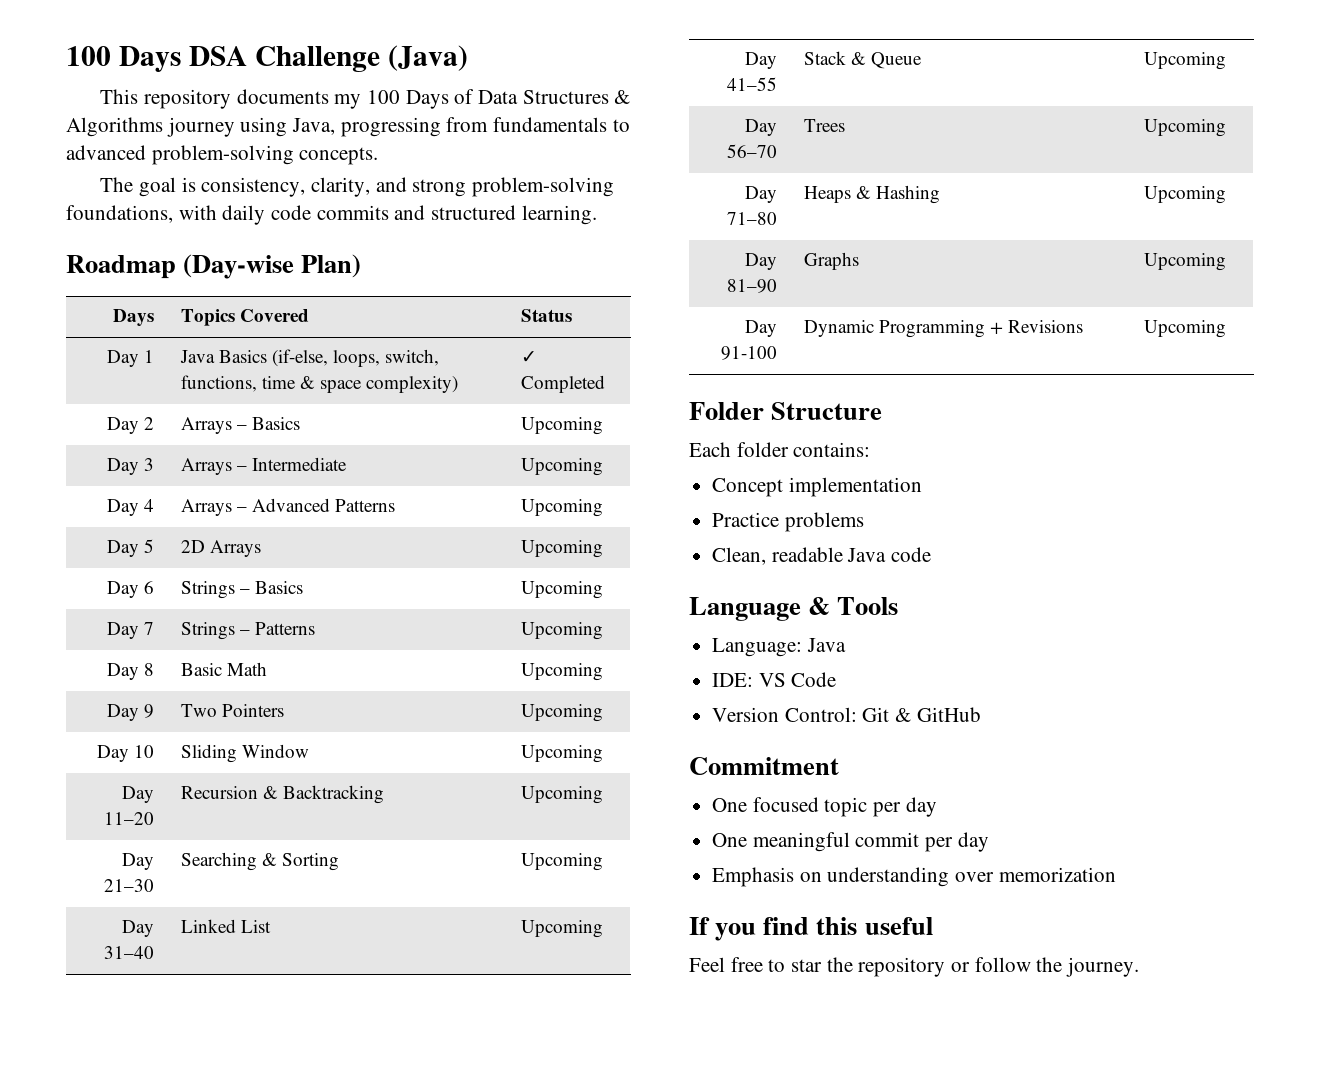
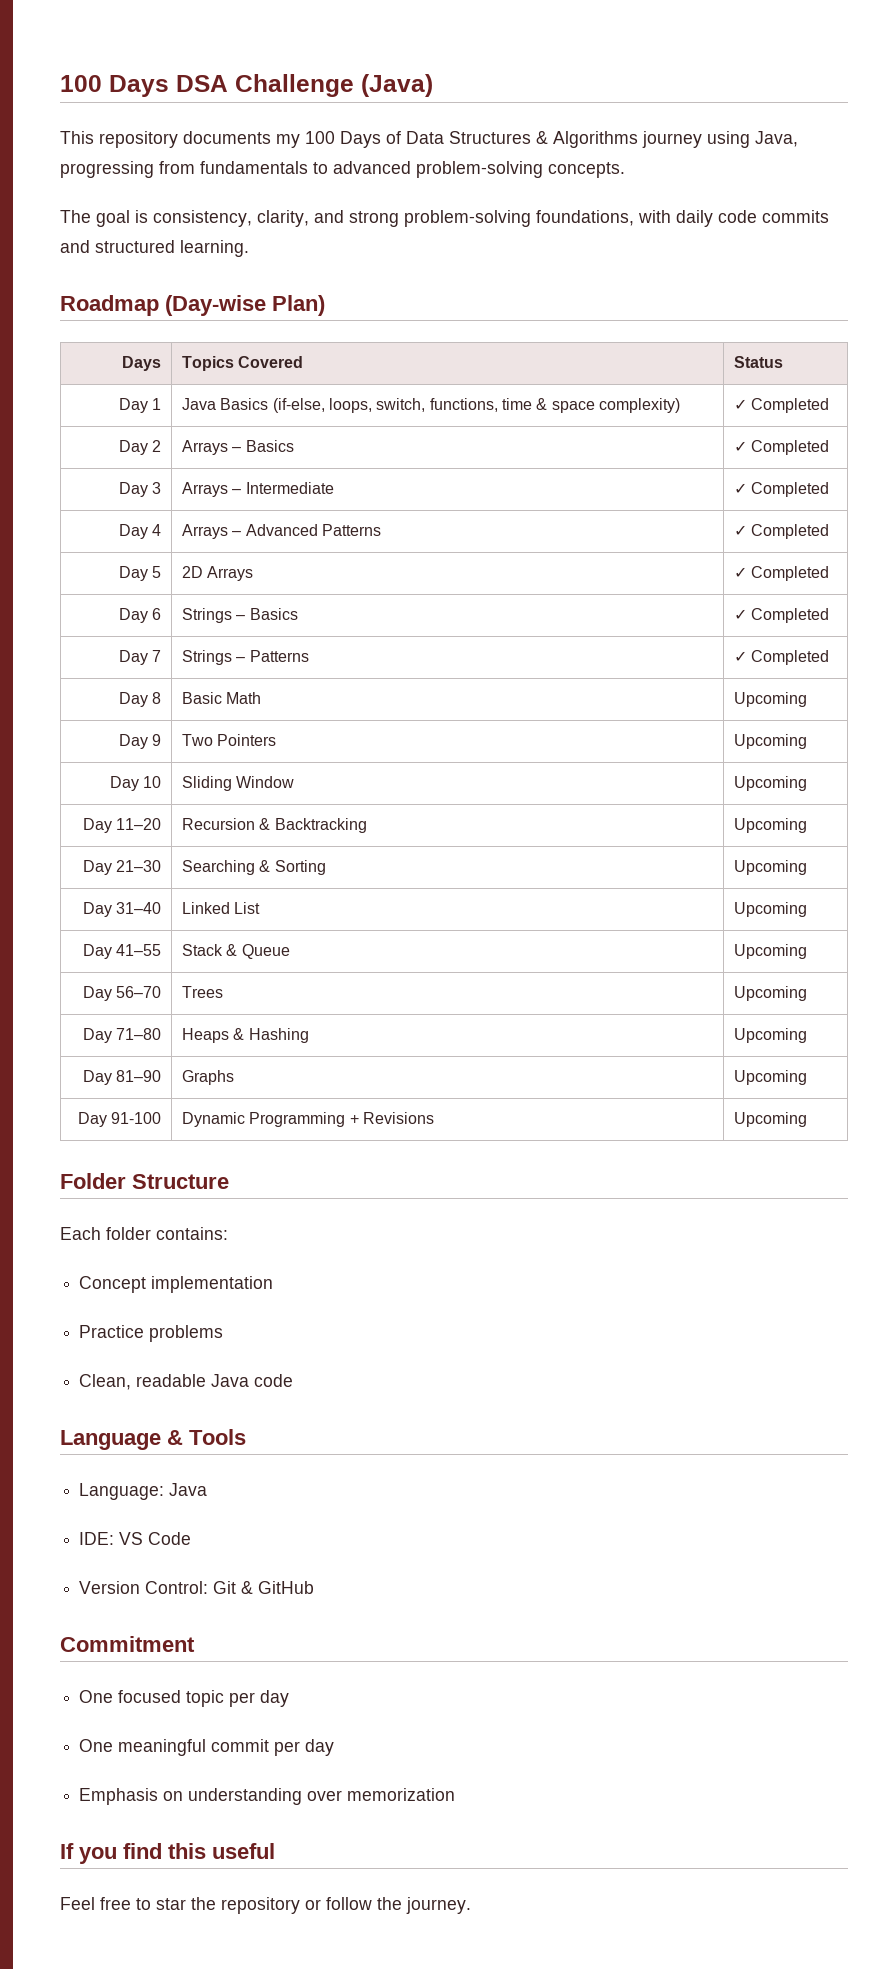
- Day 2 | Arrays – Basics | Upcoming
+ Day 2 | Arrays – Basics | ✓ Completed
- Day 3 | Arrays – Intermediate | Upcoming
+ Day 3 | Arrays – Intermediate | ✓ Completed
- Day 4 | Arrays – Advanced Patterns | Upcoming
+ Day 4 | Arrays – Advanced Patterns | ✓ Completed
- Day 5 | 2D Arrays | Upcoming
+ Day 5 | 2D Arrays | ✓ Completed
- Day 6 | Strings – Basics | Upcoming
+ Day 6 | Strings – Basics | ✓ Completed
- Day 7 | Strings – Patterns | Upcoming
+ Day 7 | Strings – Patterns | ✓ Completed

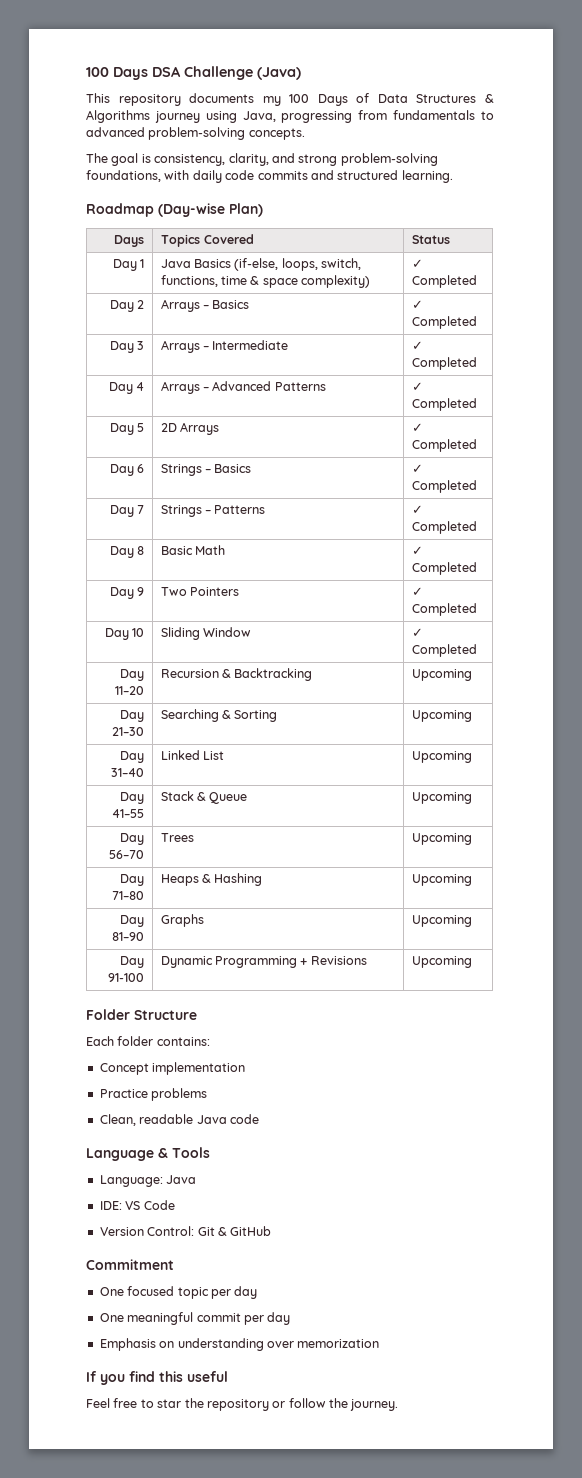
- Day 8 | Basic Math | Upcoming
+ Day 8 | Basic Math | ✓ Completed
- Day 9 | Two Pointers | Upcoming
+ Day 9 | Two Pointers | ✓ Completed
- Day 10 | Sliding Window | Upcoming
+ Day 10 | Sliding Window | ✓ Completed

